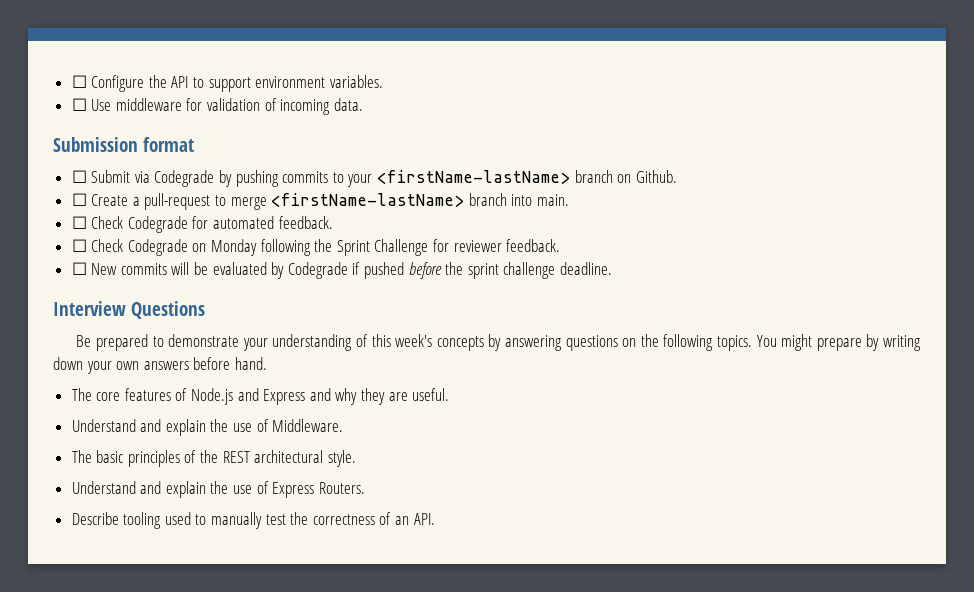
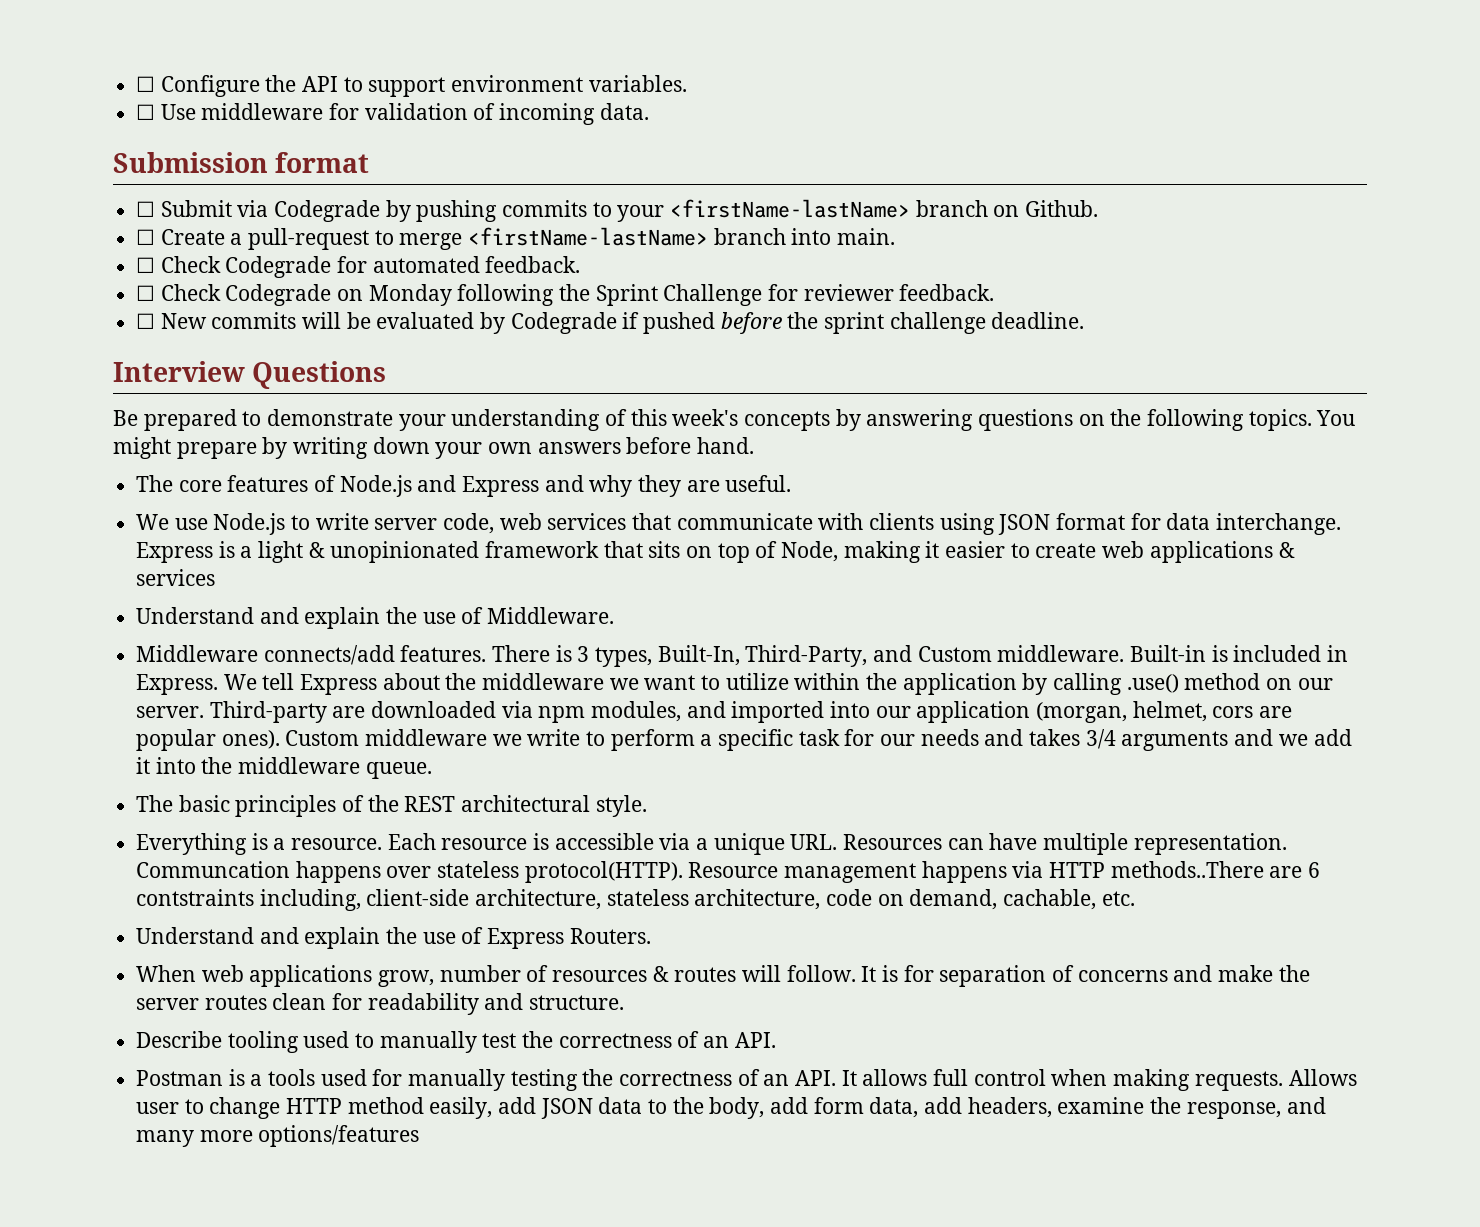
+ We use Node.js to write server code, web services that communicate with clients using JSON format for data interchange. Express is a light & unopinionated framework that sits on top of Node, making it easier to create web applications & services
+ Middleware connects/add features. There is 3 types, Built-In, Third-Party, and Custom middleware. Built-in is included in Express. We tell Express about the middleware we want to utilize within the application by calling .use() method on our server. Third-party are downloaded via npm modules, and imported into our application (morgan, helmet, cors are popular ones). Custom middleware we write to perform a specific task for our needs and takes 3/4 arguments and we add it into the middleware queue.
+ Everything is a resource. Each resource is accessible via a unique URL. Resources can have multiple representation. Communcation happens over stateless protocol(HTTP). Resource management happens via HTTP methods..There are 6 contstraints including, client-side architecture, stateless architecture, code on demand, cachable, etc.
+ When web applications grow, number of resources & routes will follow. It is for separation of concerns and make the server routes clean for readability and structure.
+ Postman is a tools used for manually testing the correctness of an API. It allows full control when making requests. Allows user to change HTTP method easily, add JSON data to the body, add form data, add headers, examine the response, and many more options/features

